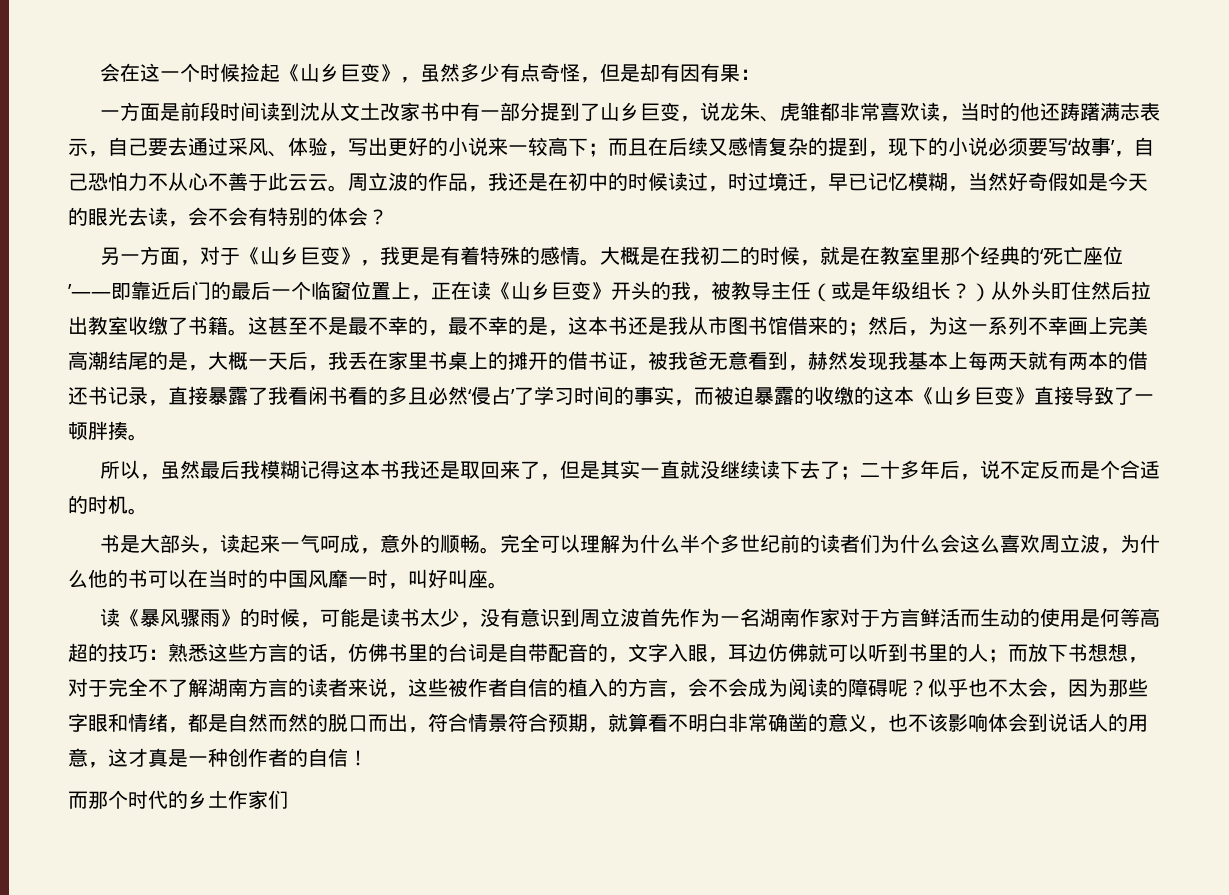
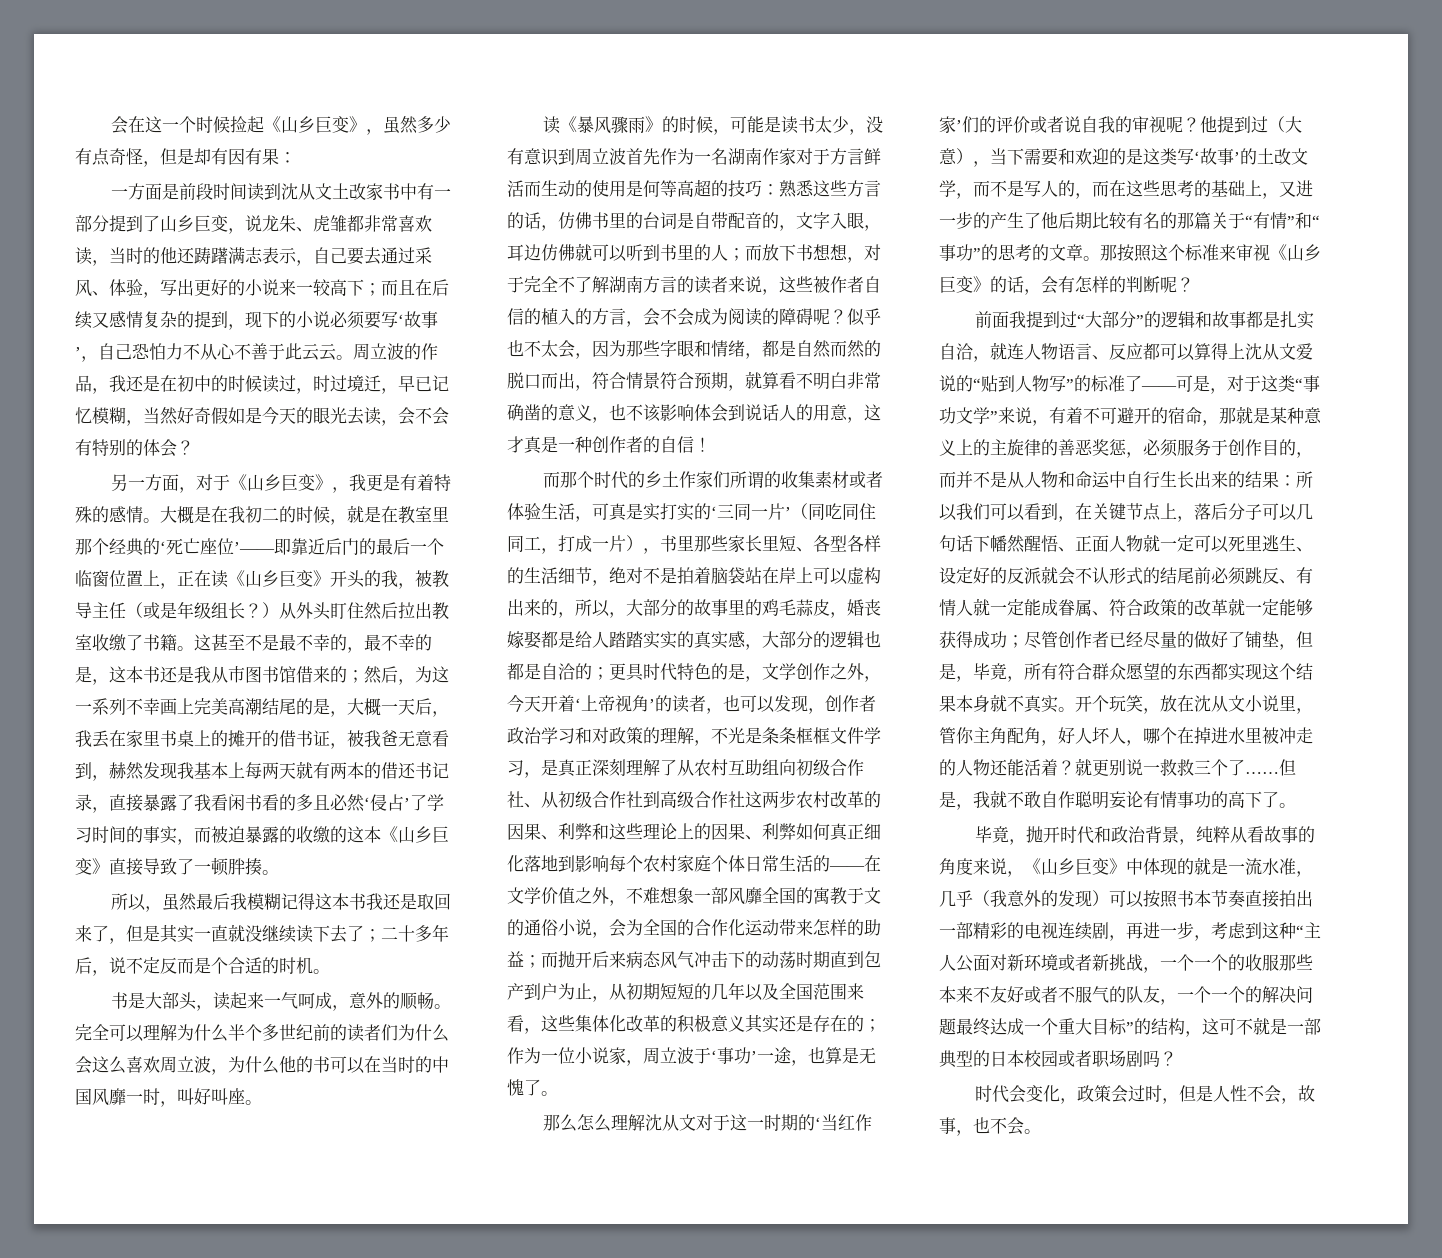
- 而那个时代的乡土作家们
+ 而那个时代的乡土作家们所谓的收集素材或者体验生活，可真是实打实的‘三同一片’（同吃同住同工，打成一片），书里那些家长里短、各型各样的生活细节，绝对不是拍着脑袋站在岸上可以虚构出来的，所以，大部分的故事里的鸡毛蒜皮，婚丧嫁娶都是给人踏踏实实的真实感，大部分的逻辑也都是自洽的；更具时代特色的是，文学创作之外，今天开着‘上帝视角’的读者，也可以发现，创作者政治学习和对政策的理解，不光是条条框框文件学习，是真正深刻理解了从农村互助组向初级合作社、从初级合作社到高级合作社这两步农村改革的因果、利弊和这些理论上的因果、利弊如何真正细化落地到影响每个农村家庭个体日常生活的——在文学价值之外，不难想象一部风靡全国的寓教于文的通俗小说，会为全国的合作化运动带来怎样的助益；而抛开后来病态风气冲击下的动荡时期直到包产到户为止，从初期短短的几年以及全国范围来看，这些集体化改革的积极意义其实还是存在的；作为一位小说家，周立波于‘事功’一途，也算是无愧了。
+ 那么怎么理解沈从文对于这一时期的‘当红作家’们的评价或者说自我的审视呢？他提到过（大意），当下需要和欢迎的是这类写‘故事’的土改文学，而不是写人的，而在这些思考的基础上，又进一步的产生了他后期比较有名的那篇关于“有情”和“事功”的思考的文章。那按照这个标准来审视《山乡巨变》的话，会有怎样的判断呢？
+ 前面我提到过“大部分”的逻辑和故事都是扎实自洽，就连人物语言、反应都可以算得上沈从文爱说的“贴到人物写”的标准了——可是，对于这类“事功文学”来说，有着不可避开的宿命，那就是某种意义上的主旋律的善恶奖惩，必须服务于创作目的，而并不是从人物和命运中自行生长出来的结果：所以我们可以看到，在关键节点上，落后分子可以几句话下幡然醒悟、正面人物就一定可以死里逃生、设定好的反派就会不认形式的结尾前必须跳反、有情人就一定能成眷属、符合政策的改革就一定能够获得成功；尽管创作者已经尽量的做好了铺垫，但是，毕竟，所有符合群众愿望的东西都实现这个结果本身就不真实。开个玩笑，放在沈从文小说里，管你主角配角，好人坏人，哪个在掉进水里被冲走的人物还能活着？就更别说一救救三个了……但是，我就不敢自作聪明妄论有情事功的高下了。
+ 毕竟，抛开时代和政治背景，纯粹从看故事的角度来说，《山乡巨变》中体现的就是一流水准，几乎（我意外的发现）可以按照书本节奏直接拍出一部精彩的电视连续剧，再进一步，考虑到这种“主人公面对新环境或者新挑战，一个一个的收服那些本来不友好或者不服气的队友，一个一个的解决问题最终达成一个重大目标”的结构，这可不就是一部典型的日本校园或者职场剧吗？
+ 时代会变化，政策会过时，但是人性不会，故事，也不会。

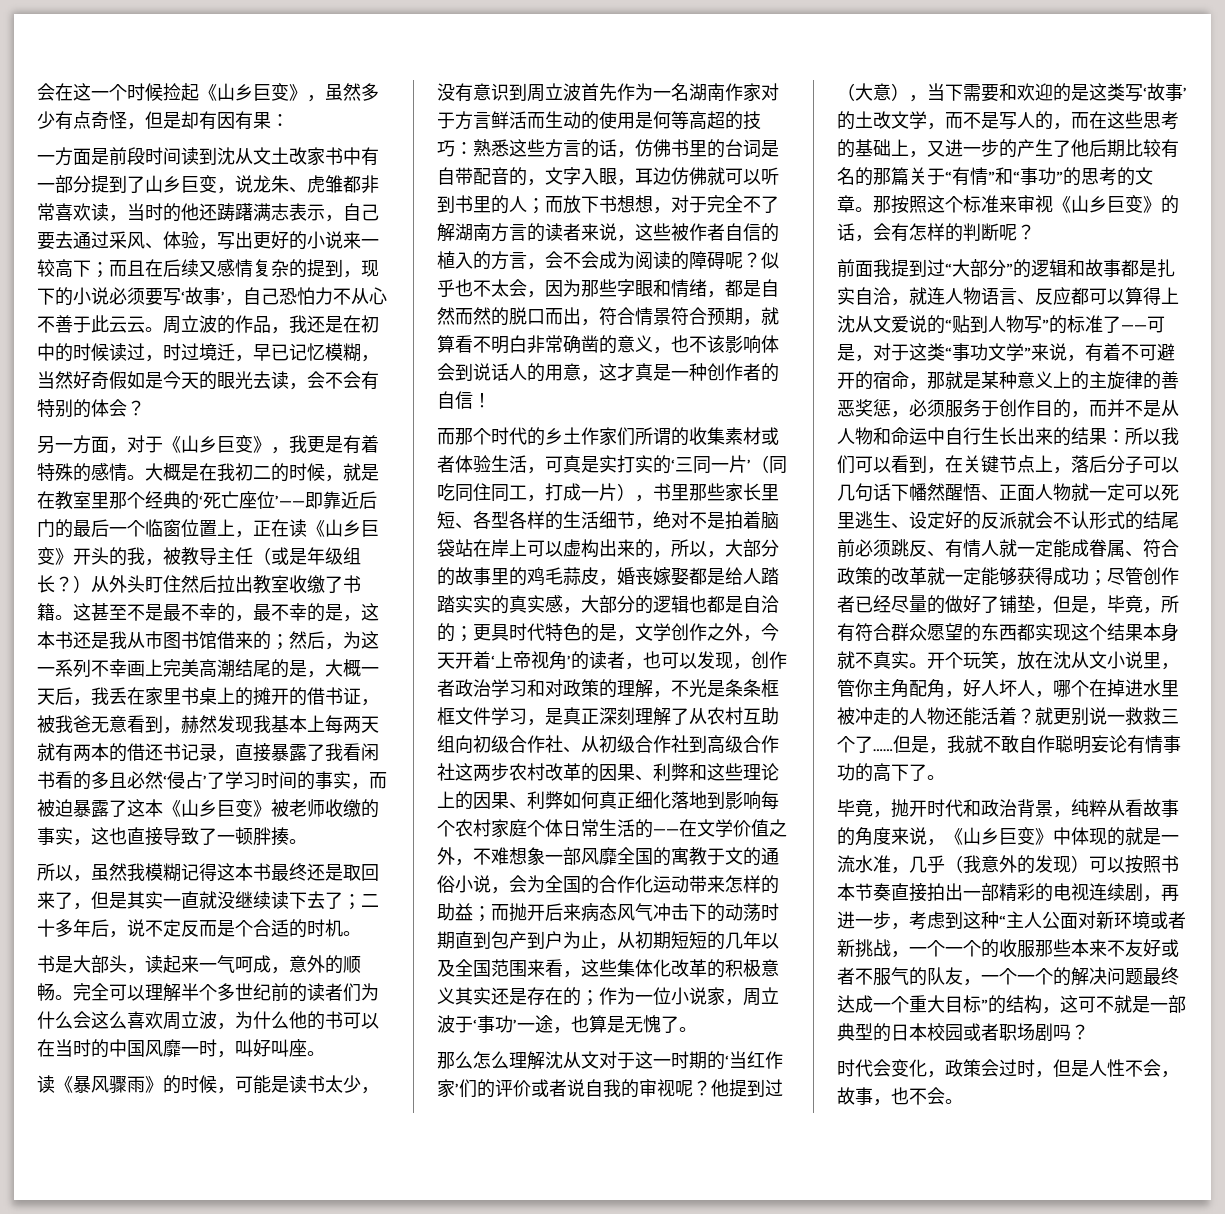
- 然后，为这一系列不幸画上完美高潮结尾的是，大概一天后，我丢在家里书桌上的摊开的借书证，被我爸无意看到，赫然发现我基本上每两天就有两本的借还书记录，直接暴露了我看闲书看的多且必然‘侵占’了学习时间的事实，而被迫暴露的收缴的这本《山乡巨变》直接导致了一顿胖揍。
+ 然后，为这一系列不幸画上完美高潮结尾的是，大概一天后，我丢在家里书桌上的摊开的借书证，被我爸无意看到，赫然发现我基本上每两天就有两本的借还书记录，直接暴露了我看闲书看的多且必然‘侵占’了学习时间的事实，而被迫暴露了这本《山乡巨变》被老师收缴的事实，这也直接导致了一顿胖揍。
- 所以，虽然最后我模糊记得这本书我还是取回来了，但是其实一直就没继续读下去了；二十多年后，说不定反而是个合适的时机。
+ 所以，虽然我模糊记得这本书最终还是取回来了，但是其实一直就没继续读下去了；二十多年后，说不定反而是个合适的时机。
- 完全可以理解为什么半个多世纪前的读者们为什么会这么喜欢周立波，为什么他的书可以在当时的中国风靡一时，叫好叫座。
+ 完全可以理解半个多世纪前的读者们为什么会这么喜欢周立波，为什么他的书可以在当时的中国风靡一时，叫好叫座。

